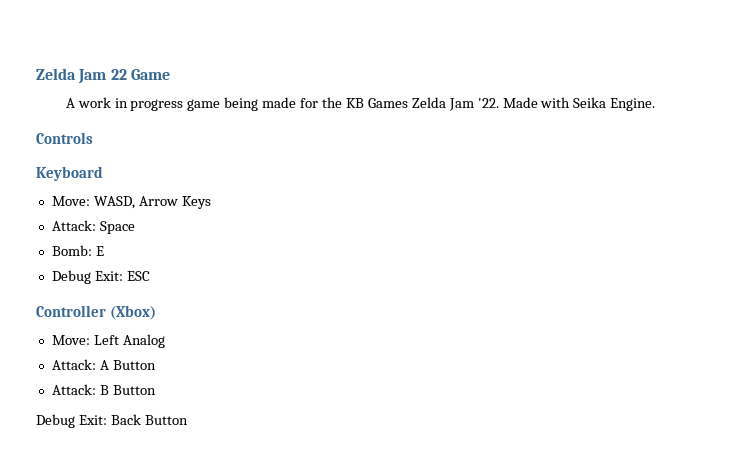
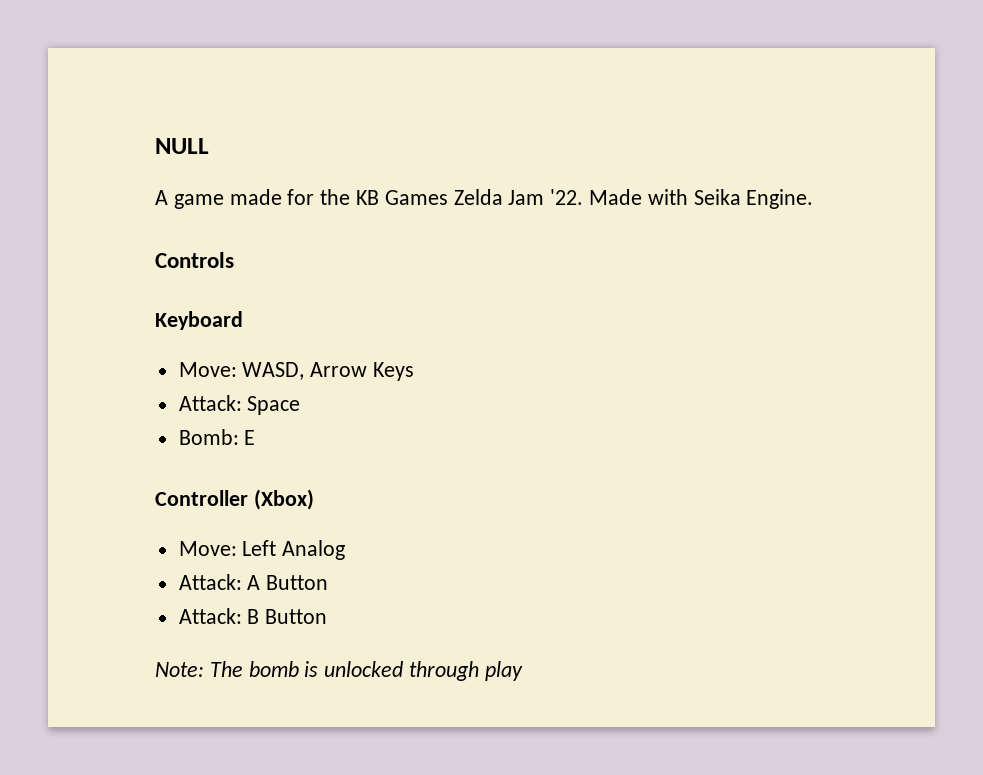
- Zelda Jam 22 Game
- A work in progress game being made for the KB Games Zelda Jam '22. Made with Seika Engine.
+ NULL
+ A game made for the KB Games Zelda Jam '22. Made with Seika Engine.
- Debug Exit: ESC
- Debug Exit: Back Button
+ Note: The bomb is unlocked through play

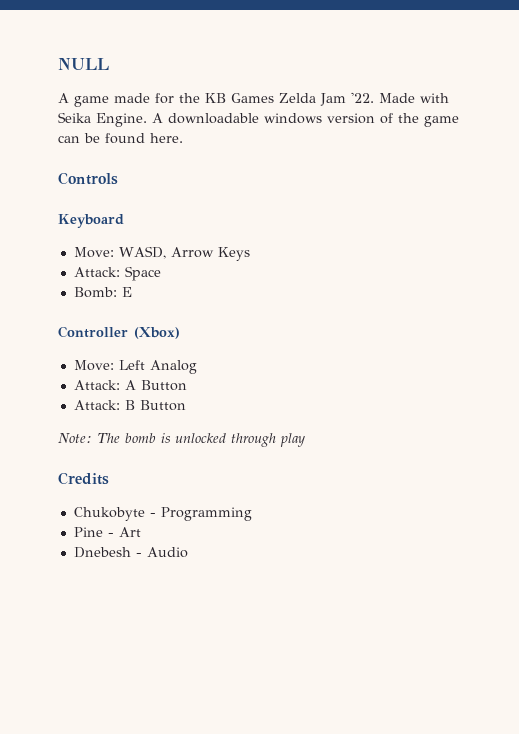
+ A downloadable windows version of the game can be found here.
+ Credits
+ Chukobyte - Programming
+ Pine - Art
+ Dnebesh - Audio

